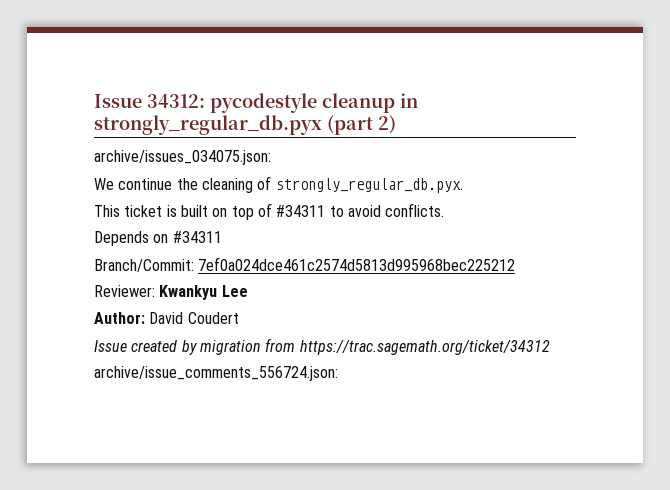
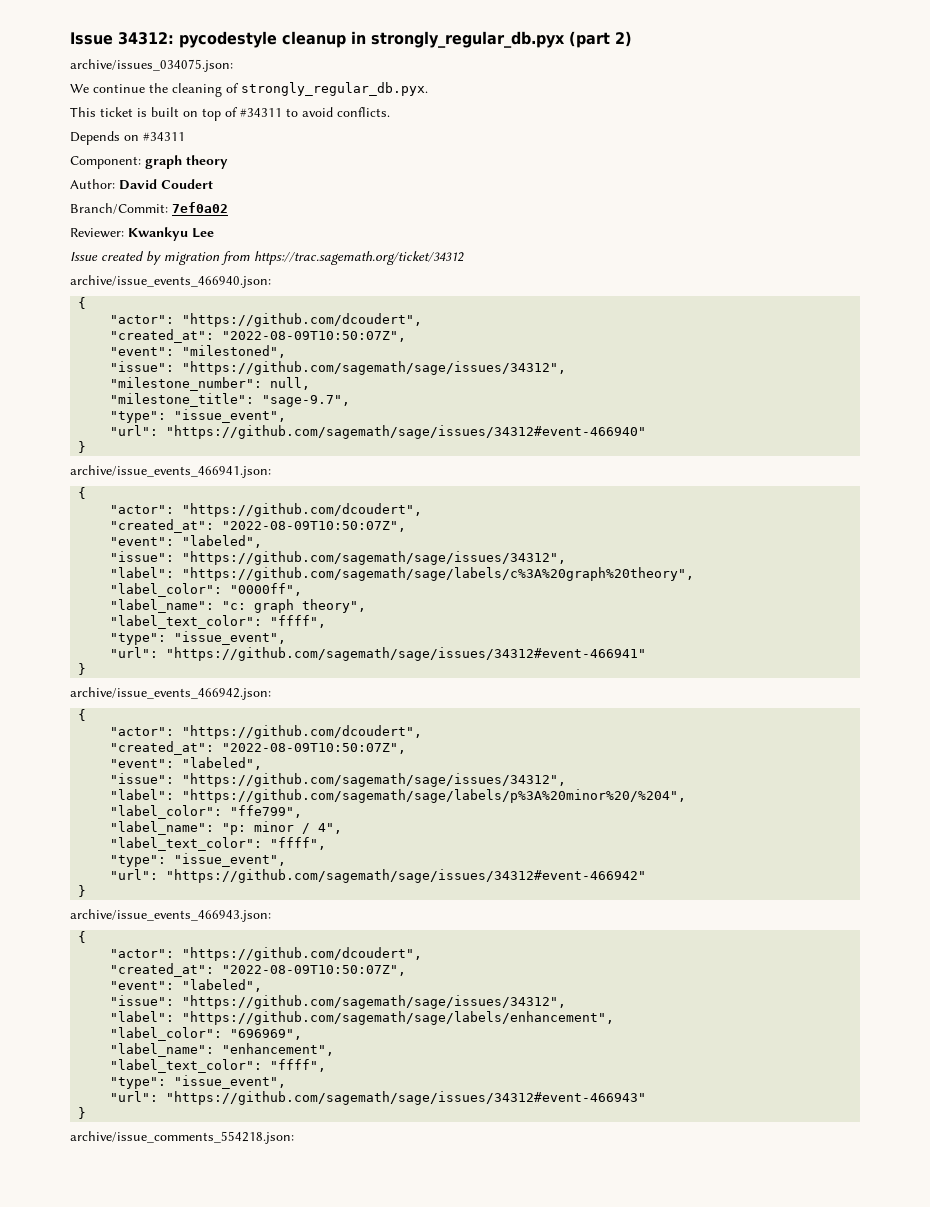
+ Component: graph theory
+ Author: David Coudert
- Branch/Commit: 7ef0a024dce461c2574d5813d995968bec225212
+ Branch/Commit: 7ef0a02
- Author: David Coudert
- archive/issue_comments_556724.json:
+ archive/issue_events_466940.json:
+ {
+ "actor": "https://github.com/dcoudert",
+ "created_at": "2022-08-09T10:50:07Z",
+ "event": "milestoned",
+ "issue": "https://github.com/sagemath/sage/issues/34312",
+ "milestone_number": null,
+ "milestone_title": "sage-9.7",
+ "type": "issue_event",
+ "url": "https://github.com/sagemath/sage/issues/34312#event-466940"
+ }
+ archive/issue_events_466941.json:
+ {
+ "actor": "https://github.com/dcoudert",
+ "created_at": "2022-08-09T10:50:07Z",
+ "event": "labeled",
+ "issue": "https://github.com/sagemath/sage/issues/34312",
+ "label": "https://github.com/sagemath/sage/labels/c%3A%20graph%20theory",
+ "label_color": "0000ff",
+ "label_name": "c: graph theory",
+ "label_text_color": "ffff",
+ "type": "issue_event",
+ "url": "https://github.com/sagemath/sage/issues/34312#event-466941"
+ }
+ archive/issue_events_466942.json:
+ {
+ "actor": "https://github.com/dcoudert",
+ "created_at": "2022-08-09T10:50:07Z",
+ "event": "labeled",
+ "issue": "https://github.com/sagemath/sage/issues/34312",
+ "label": "https://github.com/sagemath/sage/labels/p%3A%20minor%20/%204",
+ "label_color": "ffe799",
+ "label_name": "p: minor / 4",
+ "label_text_color": "ffff",
+ "type": "issue_event",
+ "url": "https://github.com/sagemath/sage/issues/34312#event-466942"
+ }
+ archive/issue_events_466943.json:
+ {
+ "actor": "https://github.com/dcoudert",
+ "created_at": "2022-08-09T10:50:07Z",
+ "event": "labeled",
+ "issue": "https://github.com/sagemath/sage/issues/34312",
+ "label": "https://github.com/sagemath/sage/labels/enhancement",
+ "label_color": "696969",
+ "label_name": "enhancement",
+ "label_text_color": "ffff",
+ "type": "issue_event",
+ "url": "https://github.com/sagemath/sage/issues/34312#event-466943"
+ }
+ archive/issue_comments_554218.json:

